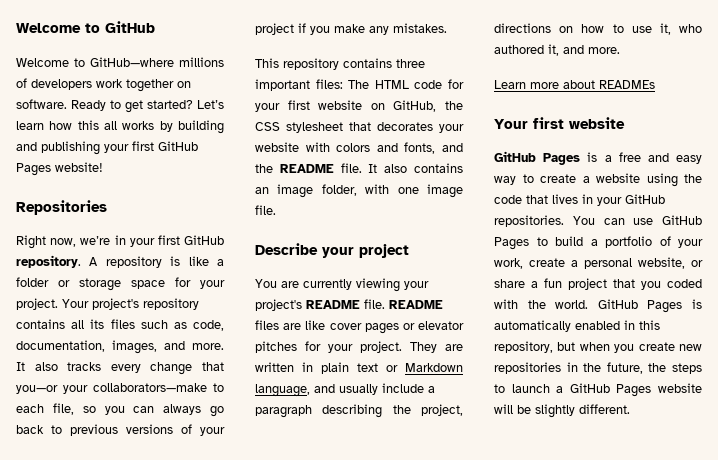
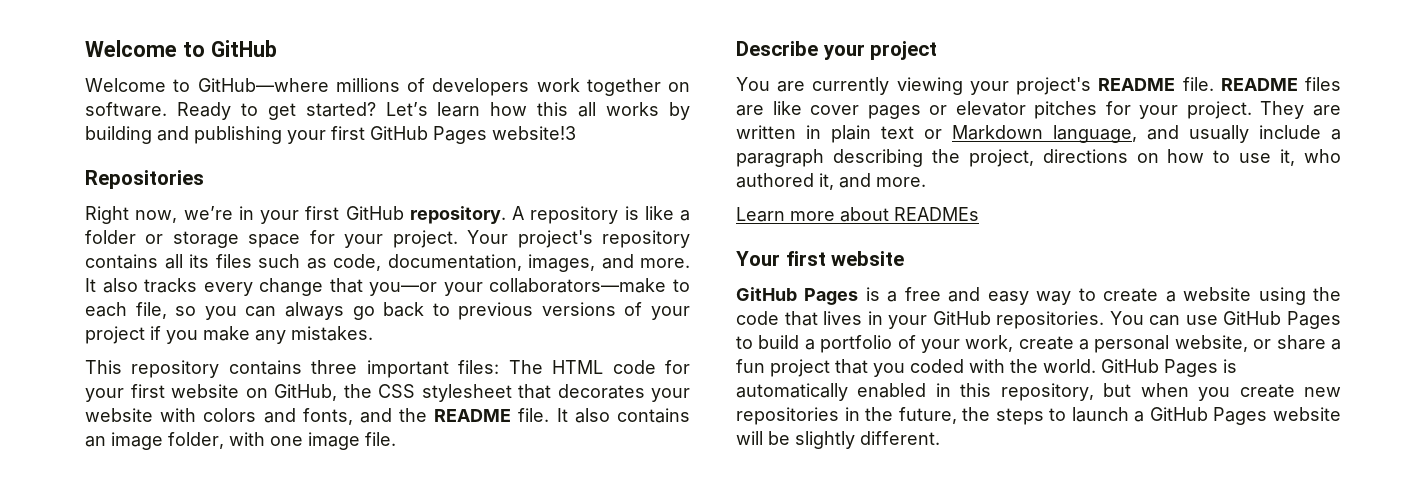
- Let’s learn how this all works by building and publishing your first GitHub Pages website!
+ Let’s learn how this all works by building and publishing your first GitHub Pages website!3

